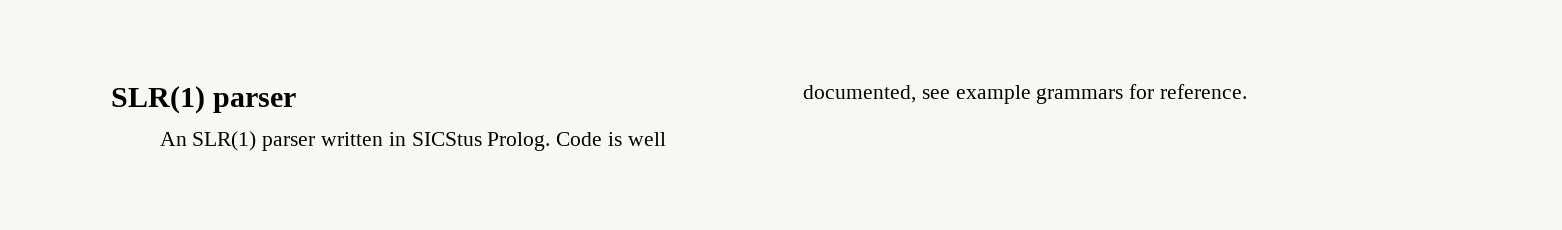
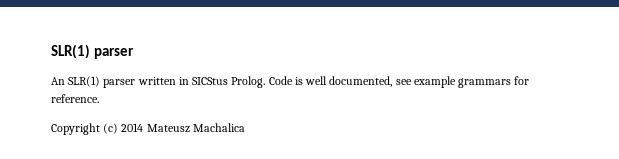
+ Copyright (c) 2014 Mateusz Machalica

